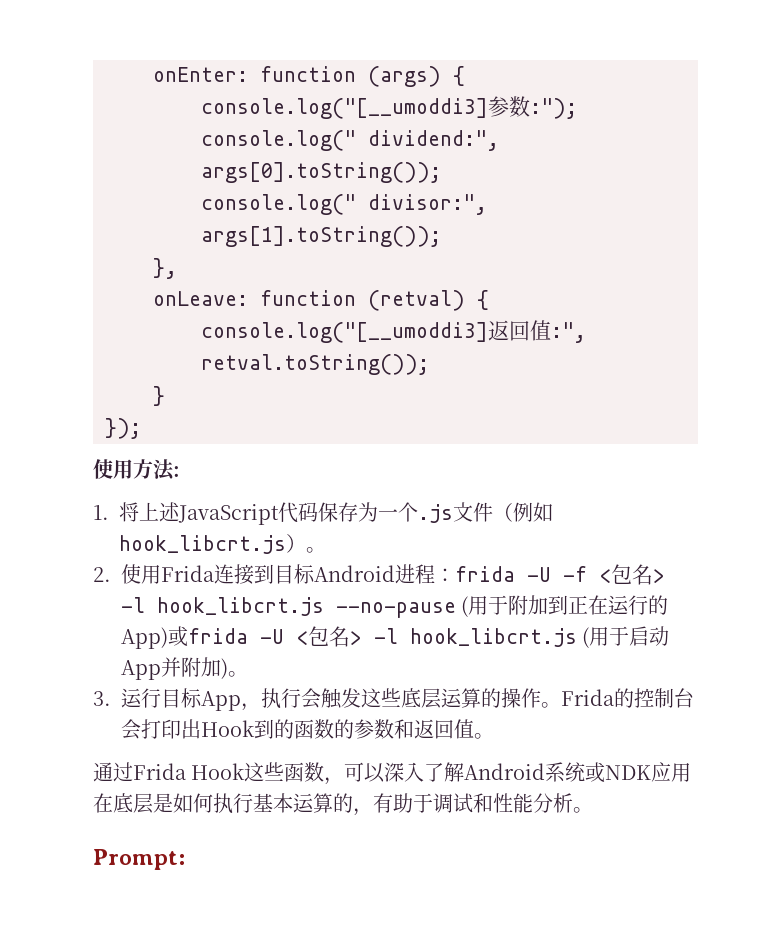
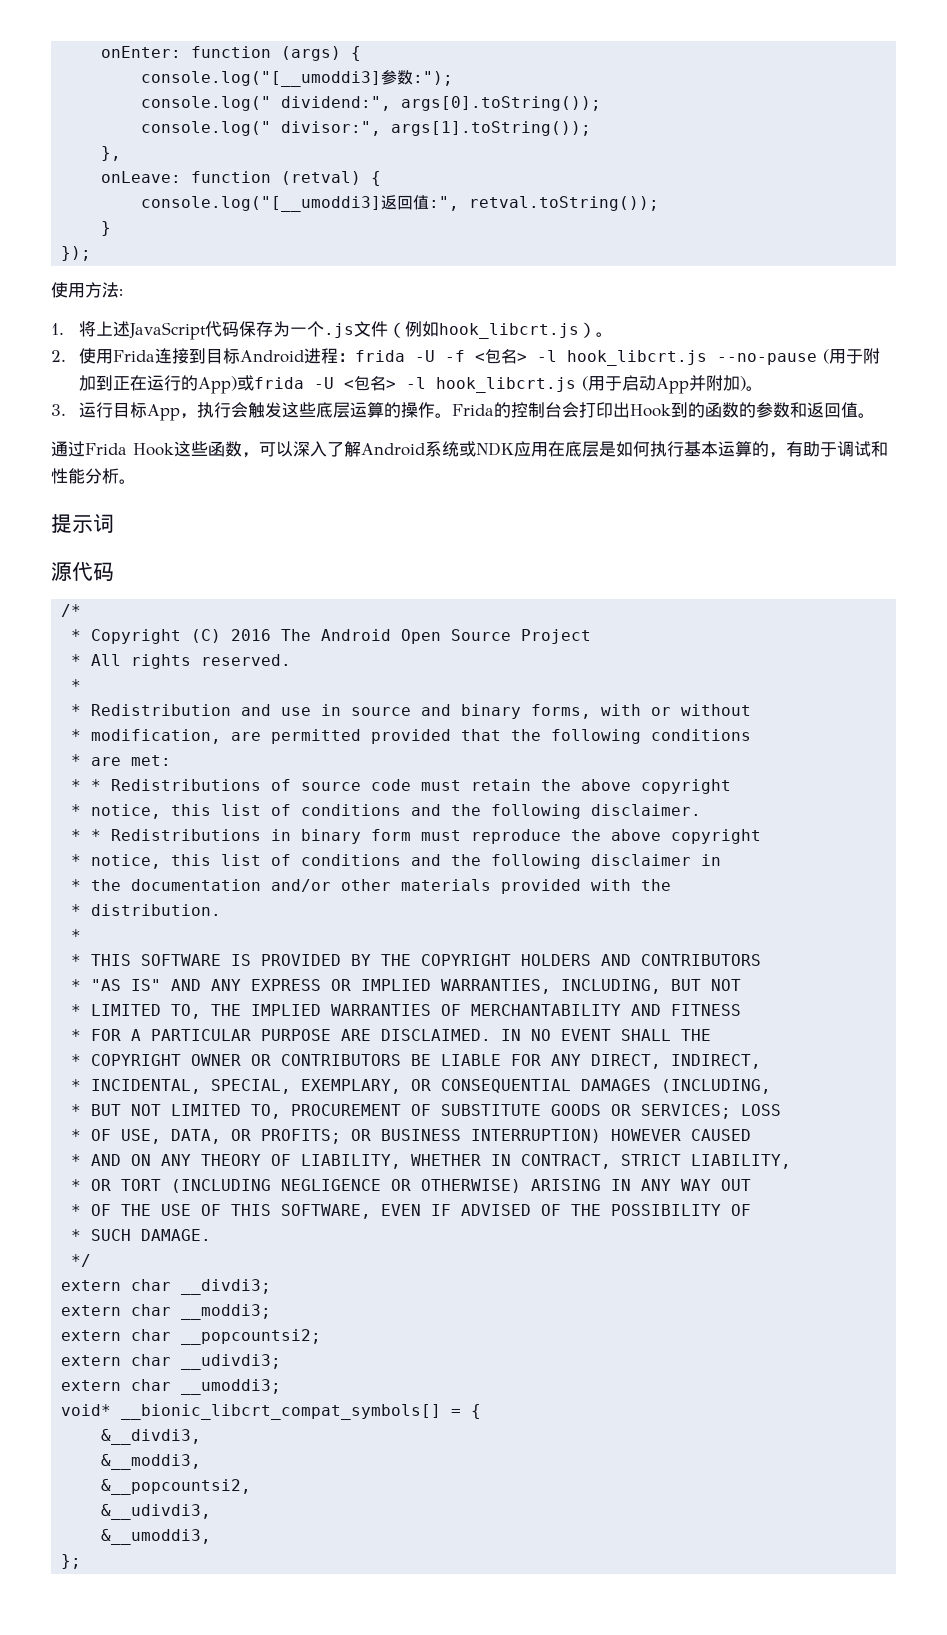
- Prompt:
+ 提示词
+ 源代码
+ /*
+ * Copyright (C) 2016 The Android Open Source Project
+ * All rights reserved.
+ *
+ * Redistribution and use in source and binary forms, with or without
+ * modification, are permitted provided that the following conditions
+ * are met:
+ * * Redistributions of source code must retain the above copyright
+ * notice, this list of conditions and the following disclaimer.
+ * * Redistributions in binary form must reproduce the above copyright
+ * notice, this list of conditions and the following disclaimer in
+ * the documentation and/or other materials provided with the
+ * distribution.
+ *
+ * THIS SOFTWARE IS PROVIDED BY THE COPYRIGHT HOLDERS AND CONTRIBUTORS
+ * "AS IS" AND ANY EXPRESS OR IMPLIED WARRANTIES, INCLUDING, BUT NOT
+ * LIMITED TO, THE IMPLIED WARRANTIES OF MERCHANTABILITY AND FITNESS
+ * FOR A PARTICULAR PURPOSE ARE DISCLAIMED. IN NO EVENT SHALL THE
+ * COPYRIGHT OWNER OR CONTRIBUTORS BE LIABLE FOR ANY DIRECT, INDIRECT,
+ * INCIDENTAL, SPECIAL, EXEMPLARY, OR CONSEQUENTIAL DAMAGES (INCLUDING,
+ * BUT NOT LIMITED TO, PROCUREMENT OF SUBSTITUTE GOODS OR SERVICES; LOSS
+ * OF USE, DATA, OR PROFITS; OR BUSINESS INTERRUPTION) HOWEVER CAUSED
+ * AND ON ANY THEORY OF LIABILITY, WHETHER IN CONTRACT, STRICT LIABILITY,
+ * OR TORT (INCLUDING NEGLIGENCE OR OTHERWISE) ARISING IN ANY WAY OUT
+ * OF THE USE OF THIS SOFTWARE, EVEN IF ADVISED OF THE POSSIBILITY OF
+ * SUCH DAMAGE.
+ */
+ extern char __divdi3;
+ extern char __moddi3;
+ extern char __popcountsi2;
+ extern char __udivdi3;
+ extern char __umoddi3;
+ void* __bionic_libcrt_compat_symbols[] = {
+ &__divdi3,
+ &__moddi3,
+ &__popcountsi2,
+ &__udivdi3,
+ &__umoddi3,
+ };

